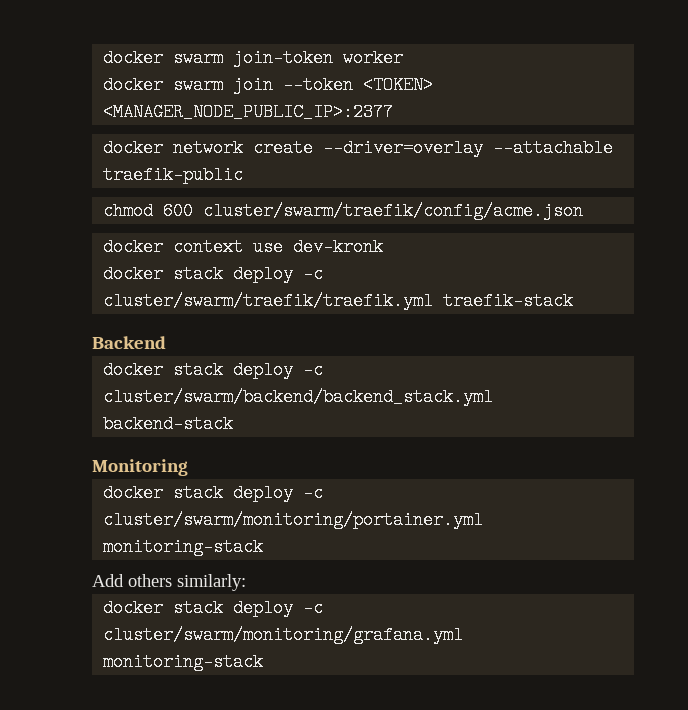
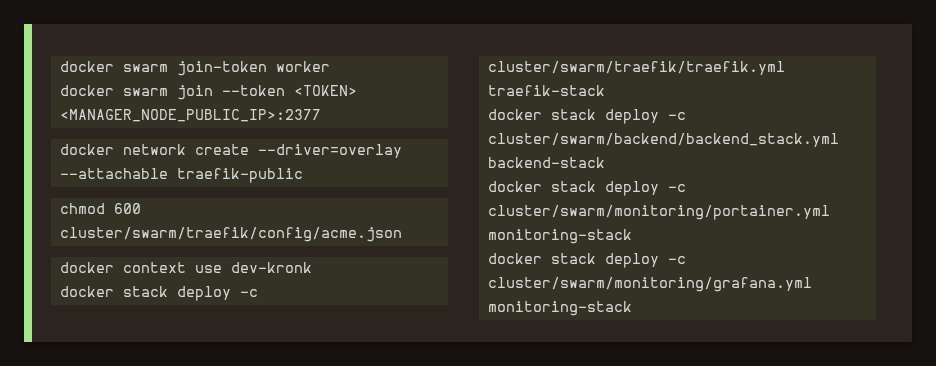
- Backend
- Monitoring
- Add others similarly:

